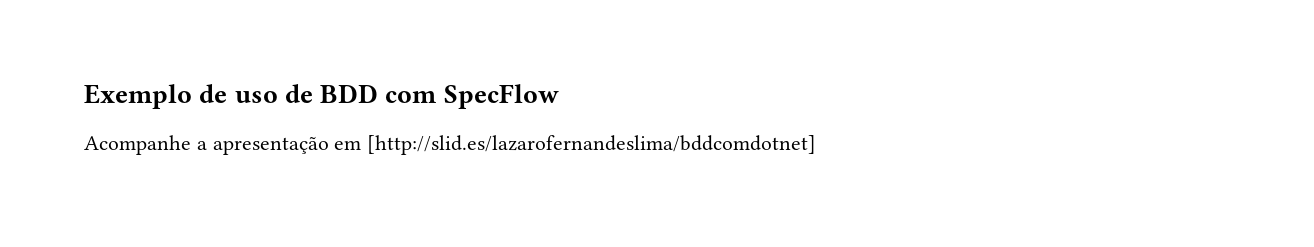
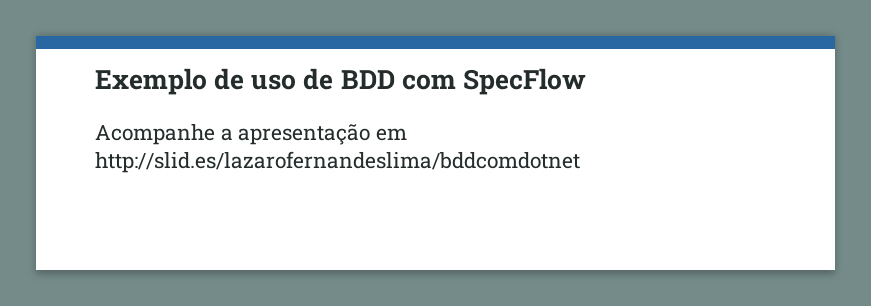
- Acompanhe a apresentação em [http://slid.es/lazarofernandeslima/bddcomdotnet]
+ Acompanhe a apresentação em http://slid.es/lazarofernandeslima/bddcomdotnet

